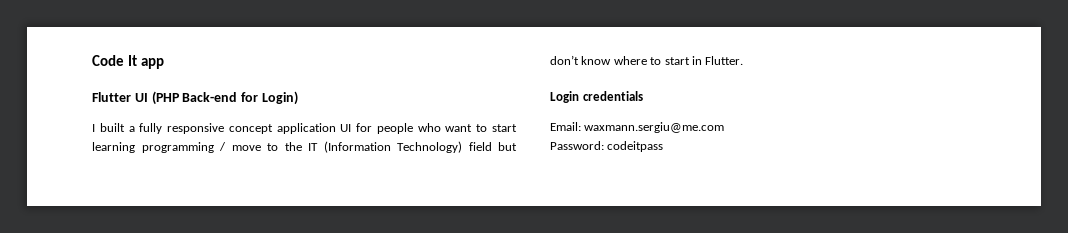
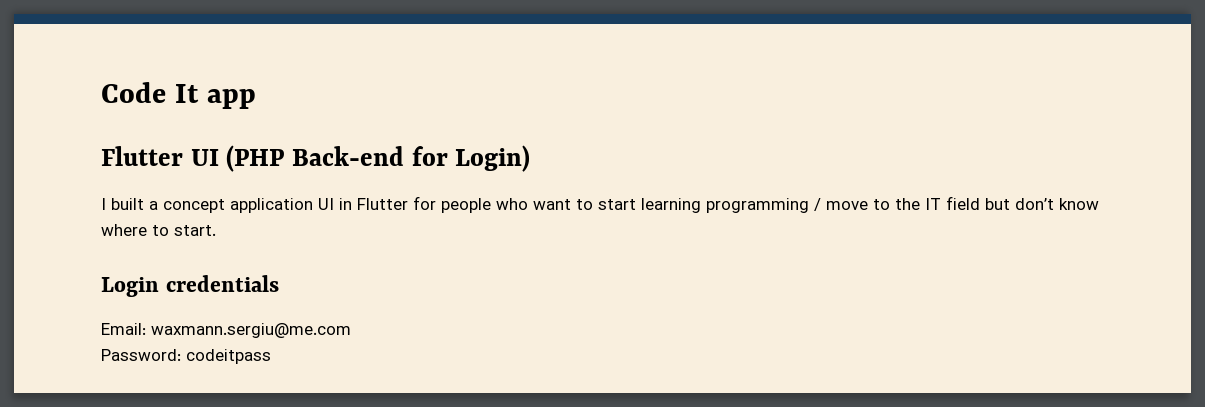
- I built a fully responsive concept application UI for people who want to start learning programming / move to the IT (Information Technology) field but don’t know where to start in Flutter.
+ I built a concept application UI in Flutter for people who want to start learning programming / move to the IT field but don’t know where to start.

